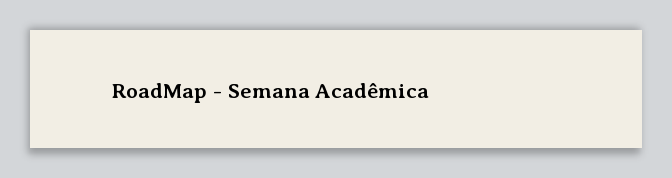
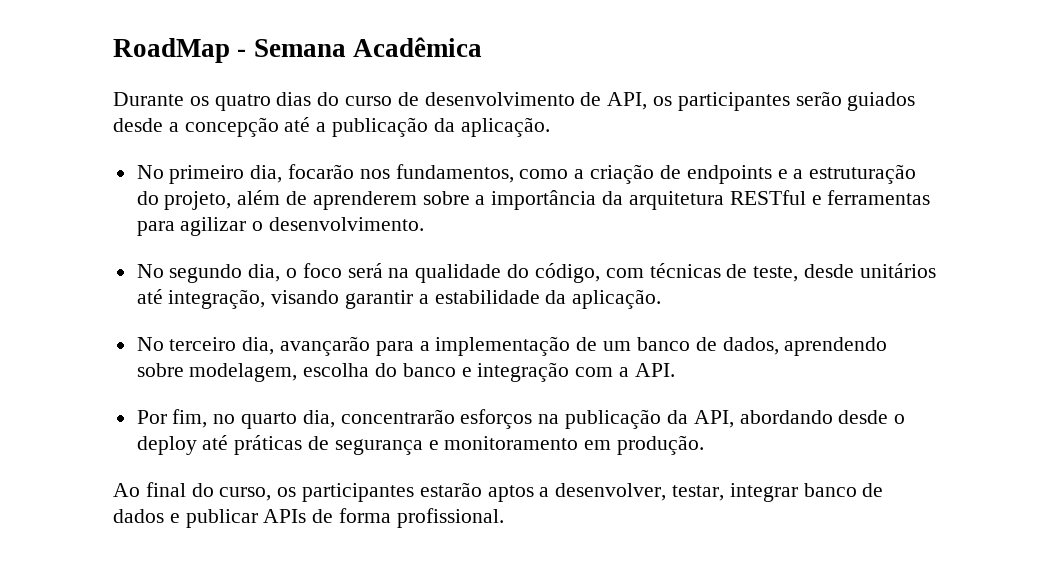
+ Durante os quatro dias do curso de desenvolvimento de API, os participantes serão guiados desde a concepção até a publicação da aplicação.
+ No primeiro dia, focarão nos fundamentos, como a criação de endpoints e a estruturação do projeto, além de aprenderem sobre a importância da arquitetura RESTful e ferramentas para agilizar o desenvolvimento.
+ No segundo dia, o foco será na qualidade do código, com técnicas de teste, desde unitários até integração, visando garantir a estabilidade da aplicação.
+ No terceiro dia, avançarão para a implementação de um banco de dados, aprendendo sobre modelagem, escolha do banco e integração com a API.
+ Por fim, no quarto dia, concentrarão esforços na publicação da API, abordando desde o deploy até práticas de segurança e monitoramento em produção.
+ Ao final do curso, os participantes estarão aptos a desenvolver, testar, integrar banco de dados e publicar APIs de forma profissional.

